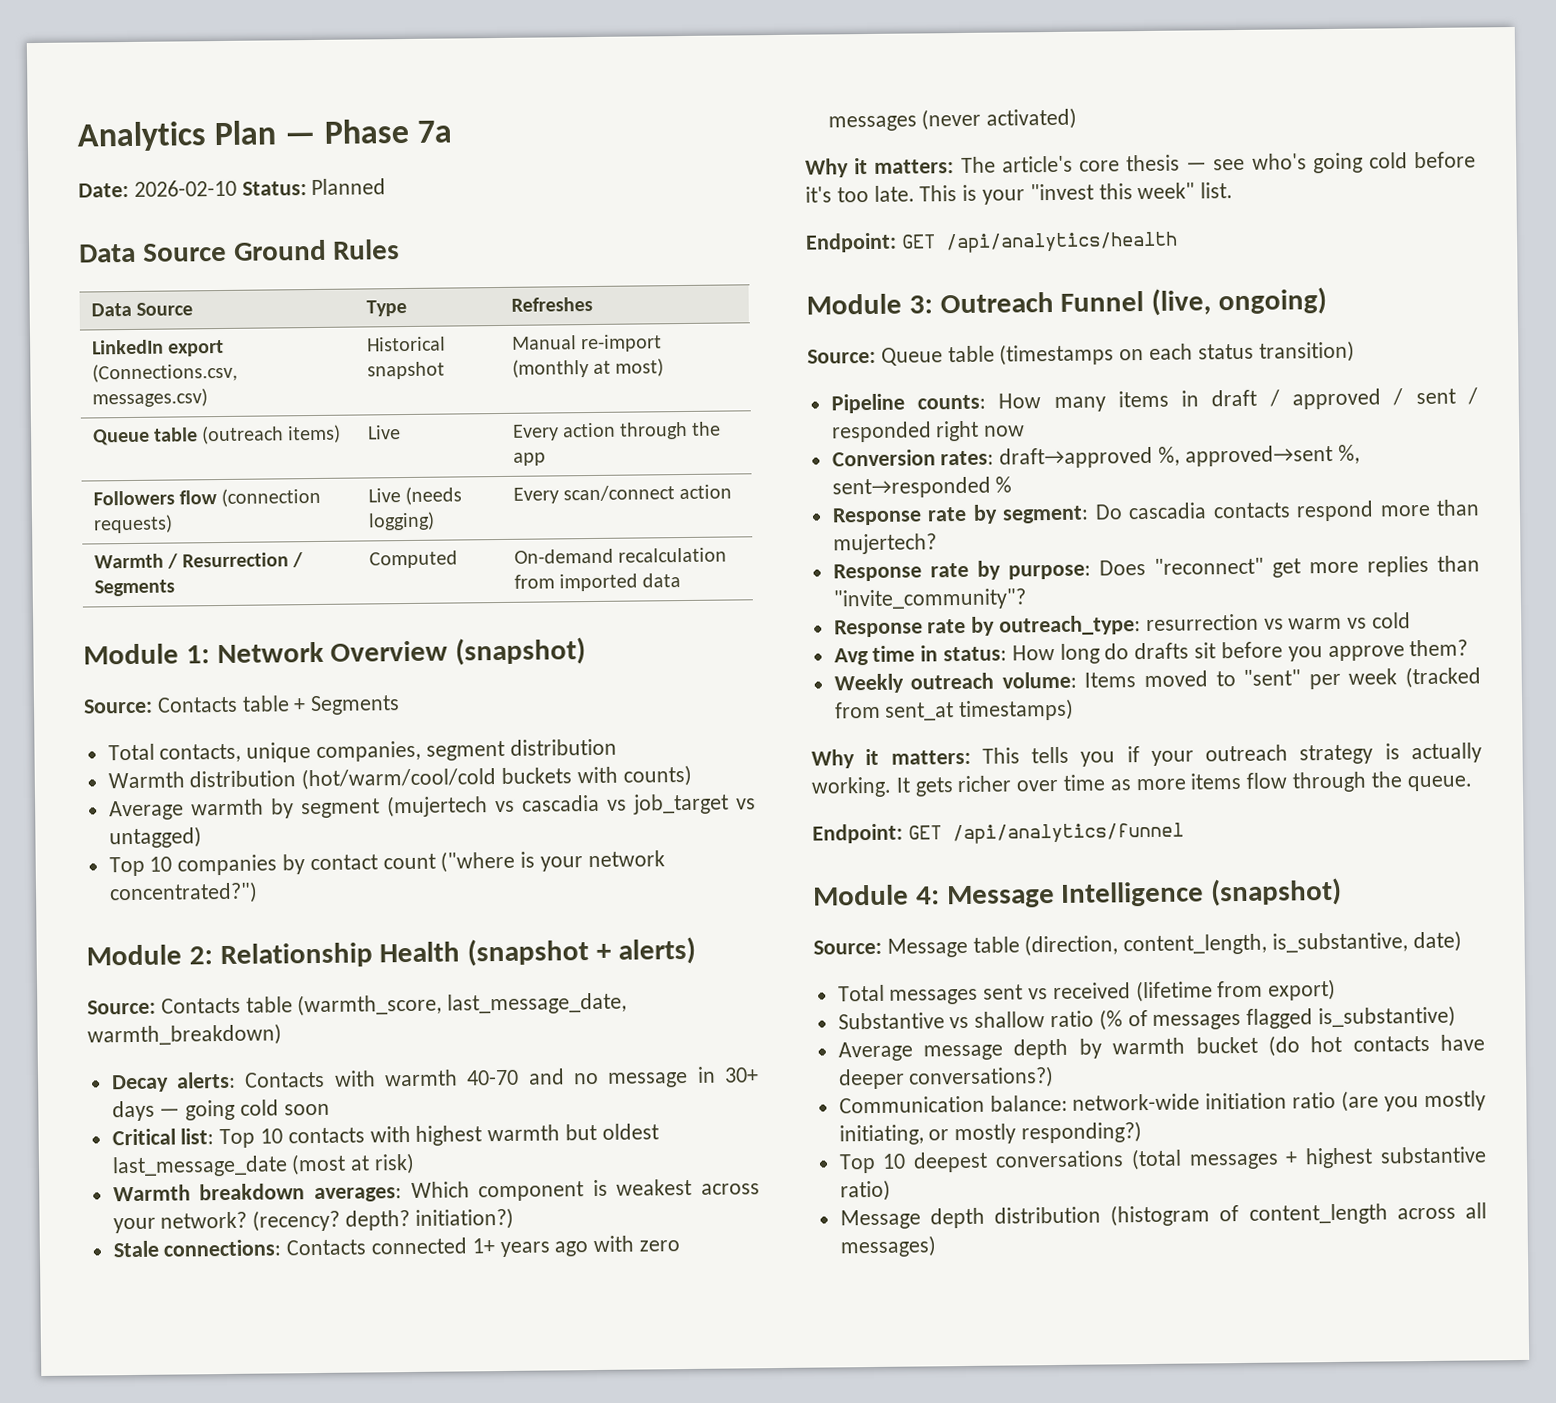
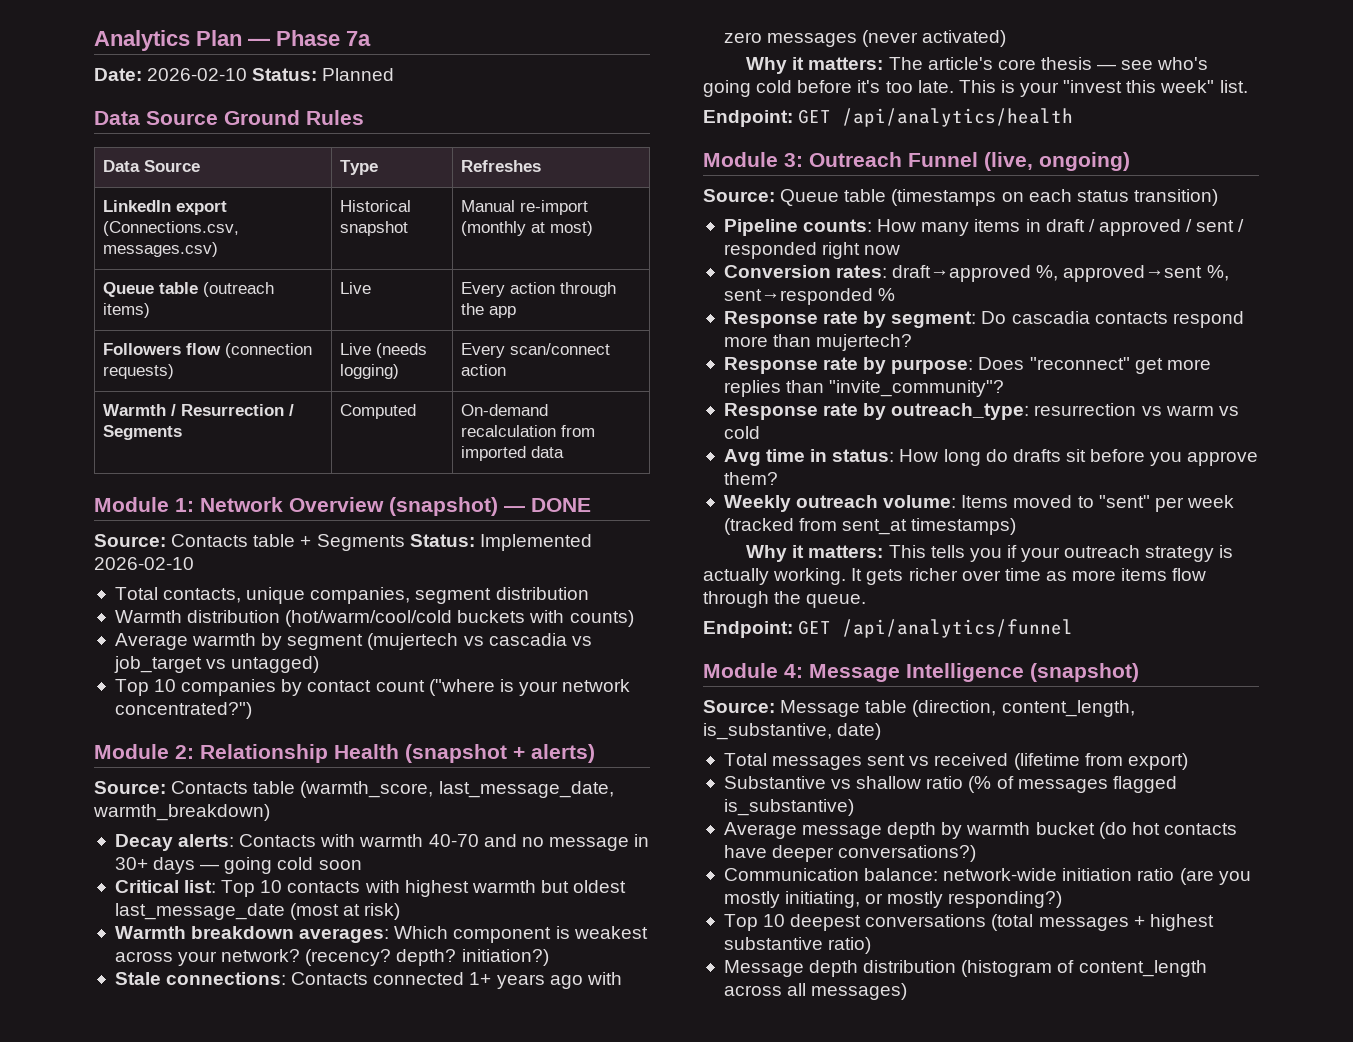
- Module 1: Network Overview (snapshot)
+ Module 1: Network Overview (snapshot) — DONE
- Source: Contacts table + Segments
+ Source: Contacts table + Segments Status: Implemented 2026-02-10

